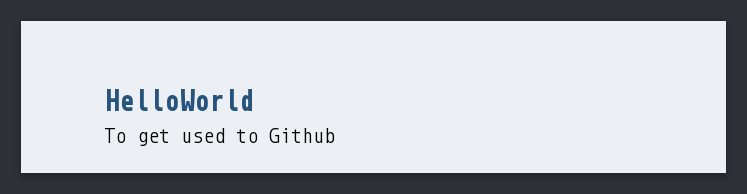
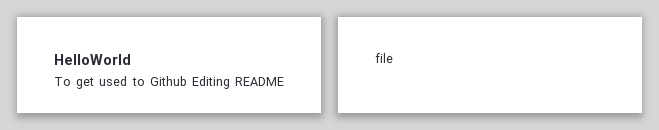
- To get used to Github
+ To get used to Github Editing README file

